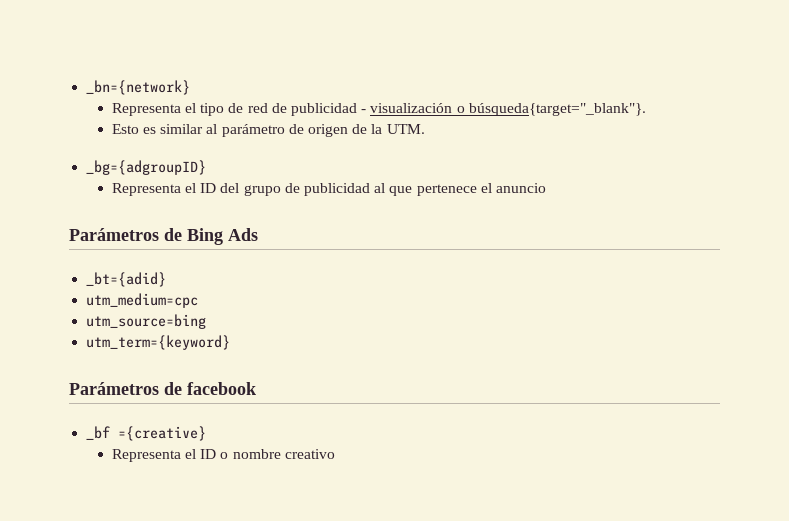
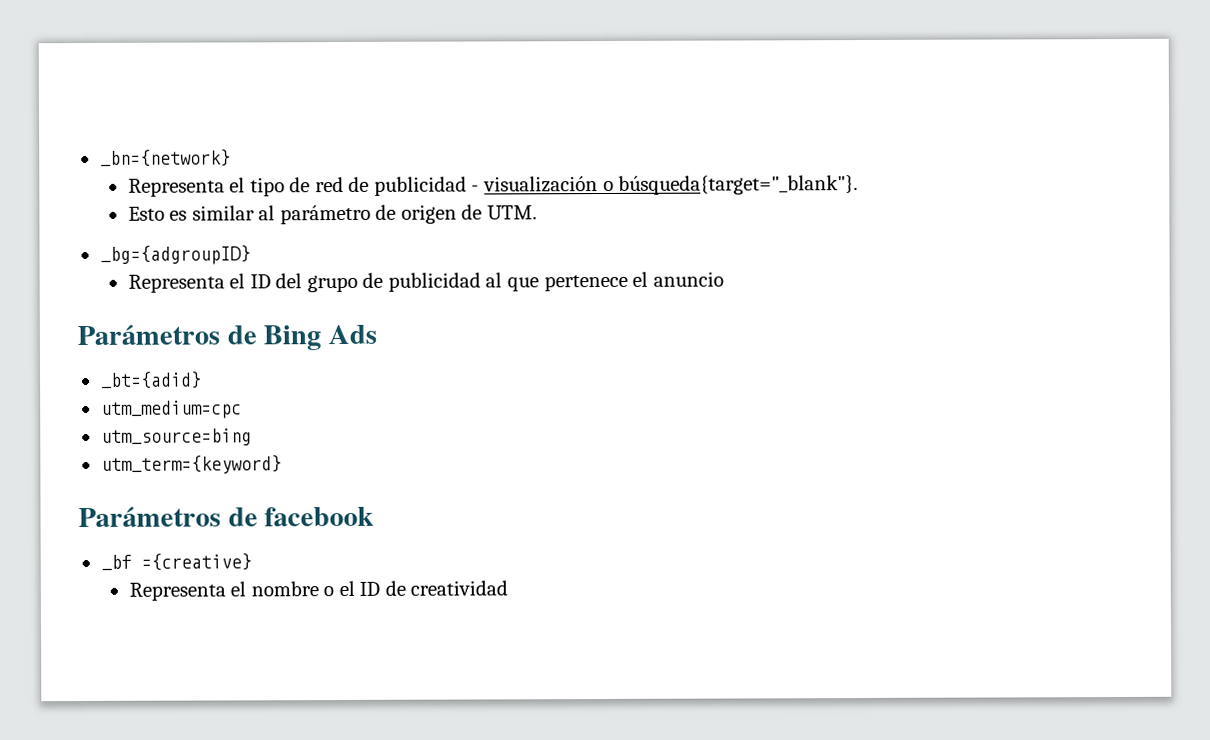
- Esto es similar al parámetro de origen de la UTM.
+ Esto es similar al parámetro de origen de UTM.
- Representa el ID o nombre creativo
+ Representa el nombre o el ID de creatividad

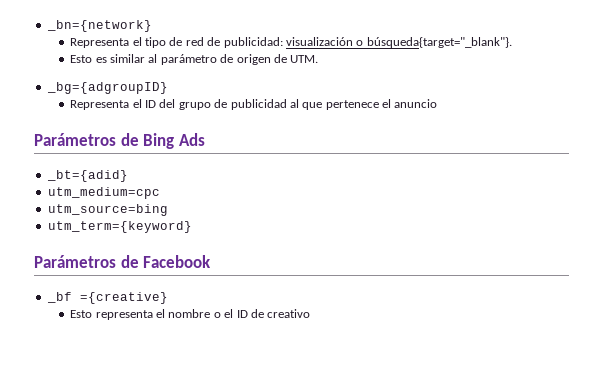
- Representa el tipo de red de publicidad - visualización o búsqueda{target="_blank"}.
+ Representa el tipo de red de publicidad: visualización o búsqueda{target="_blank"}.
- Parámetros de facebook
+ Parámetros de Facebook
- Representa el nombre o el ID de creatividad
+ Esto representa el nombre o el ID de creativo

